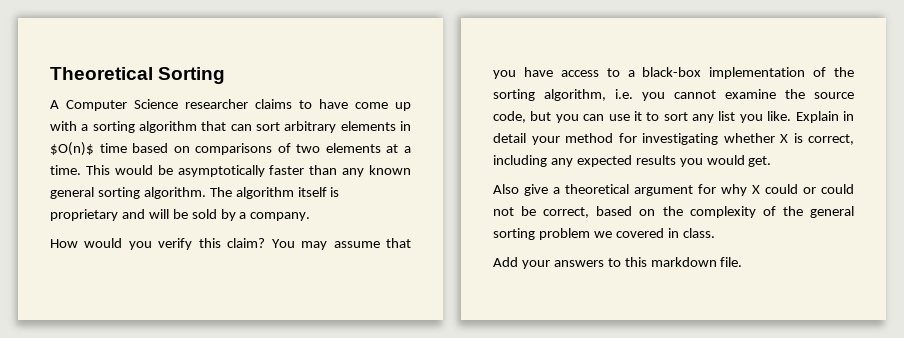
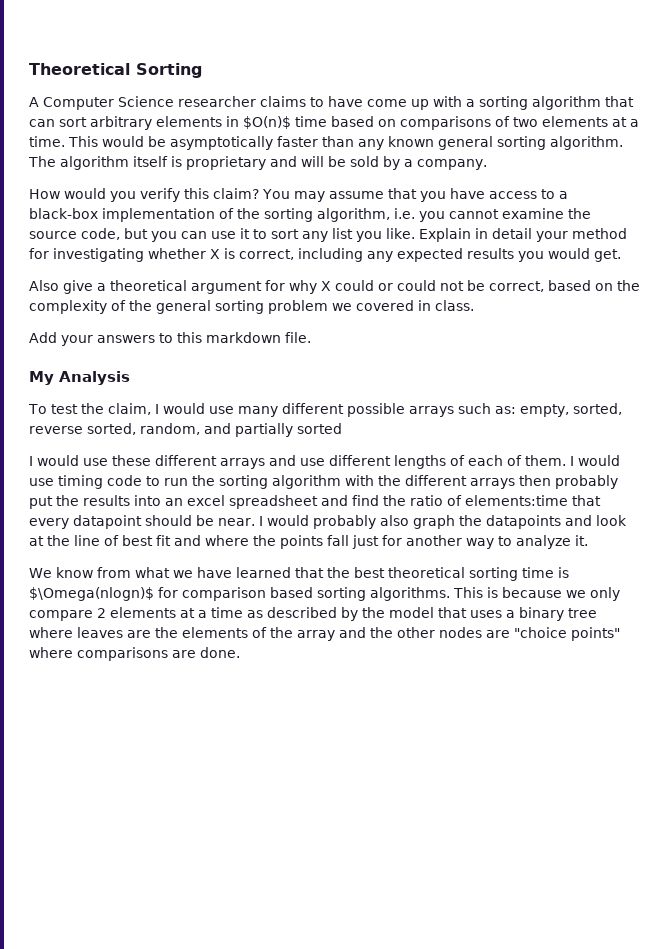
+ My Analysis
+ To test the claim, I would use many different possible arrays such as: empty, sorted, reverse sorted, random, and partially sorted
+ I would use these different arrays and use different lengths of each of them. I would use timing code to run the sorting algorithm with the different arrays then probably put the results into an excel spreadsheet and find the ratio of elements:time that every datapoint should be near. I would probably also graph the datapoints and look at the line of best fit and where the points fall just for another way to analyze it.
+ We know from what we have learned that the best theoretical sorting time is $\Omega(nlogn)$ for comparison based sorting algorithms. This is because we only compare 2 elements at a time as described by the model that uses a binary tree where leaves are the elements of the array and the other nodes are "choice points" where comparisons are done.

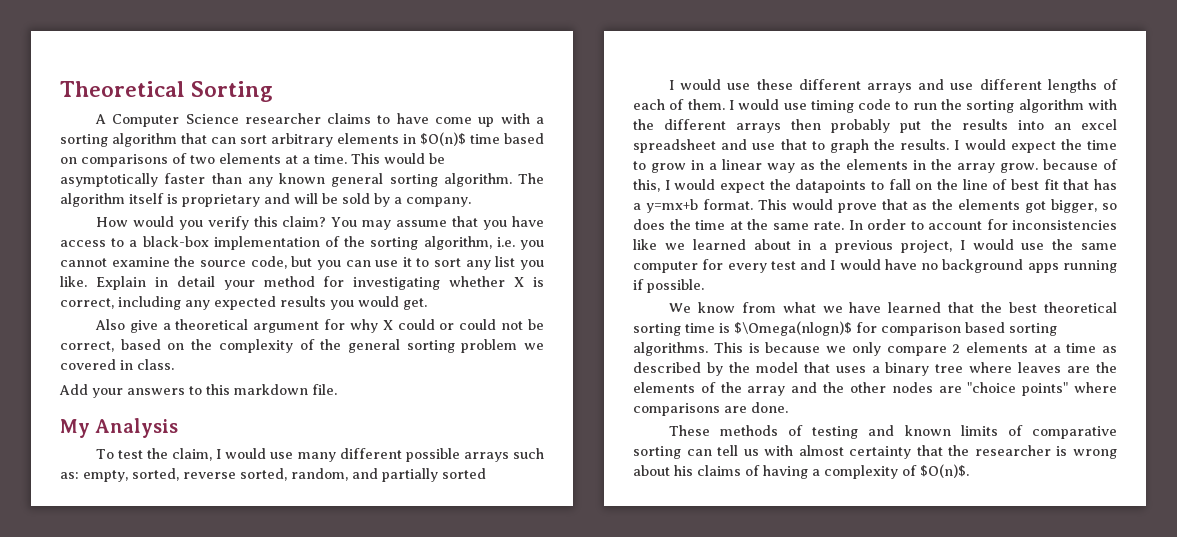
- I would use timing code to run the sorting algorithm with the different arrays then probably put the results into an excel spreadsheet and find the ratio of elements:time that every datapoint should be near. I would probably also graph the datapoints and look at the line of best fit and where the points fall just for another way to analyze it.
+ I would use timing code to run the sorting algorithm with the different arrays then probably put the results into an excel spreadsheet and use that to graph the results. I would expect the time to grow in a linear way as the elements in the array grow. because of this, I would expect the datapoints to fall on the line of best fit that has a y=mx+b format. This would prove that as the elements got bigger, so does the time at the same rate. In order to account for inconsistencies like we learned about in a previous project, I would use the same computer for every test and I would have no background apps running if possible.
+ These methods of testing and known limits of comparative sorting can tell us with almost certainty that the researcher is wrong about his claims of having a complexity of $O(n)$.

